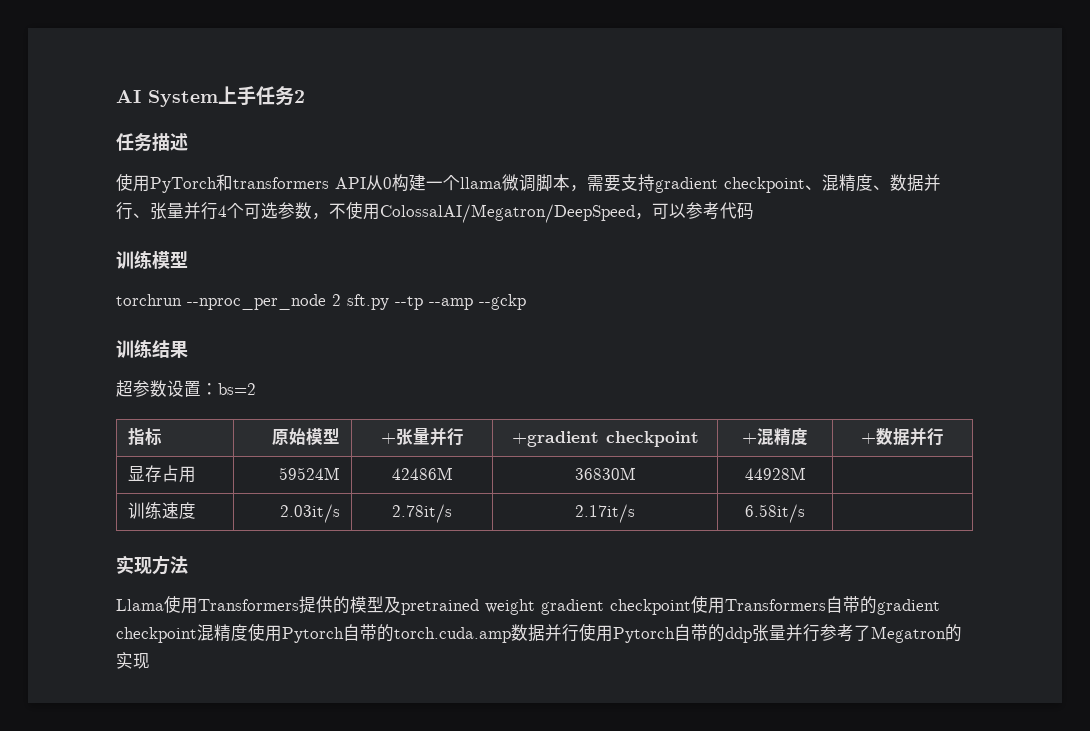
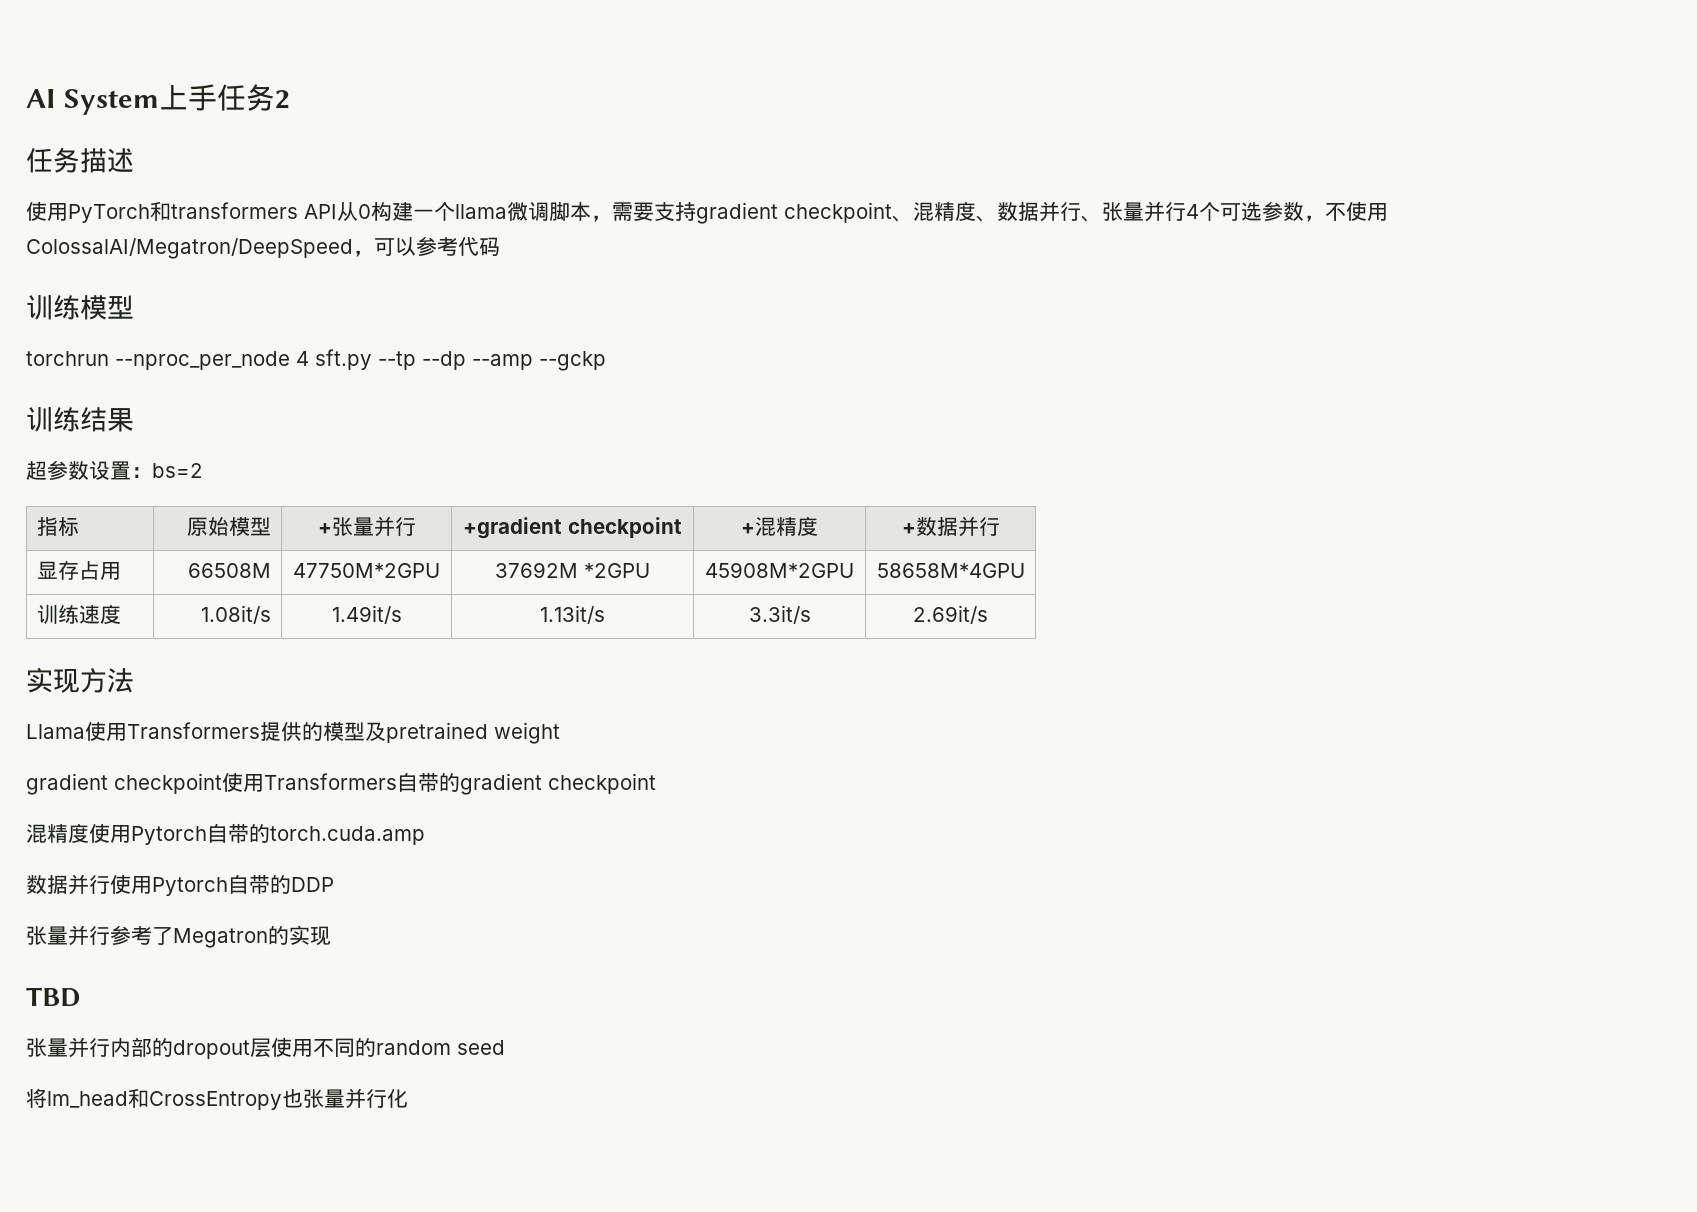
- torchrun --nproc_per_node 2 sft.py --tp --amp --gckp
+ torchrun --nproc_per_node 4 sft.py --tp --dp --amp --gckp
- 显存占用 | 59524M | 42486M | 36830M | 44928M |
- 训练速度 | 2.03it/s | 2.78it/s | 2.17it/s | 6.58it/s |
+ 显存占用 | 66508M | 47750M*2GPU | 37692M *2GPU | 45908M*2GPU | 58658M*4GPU
+ 训练速度 | 1.08it/s | 1.49it/s | 1.13it/s | 3.3it/s | 2.69it/s
- Llama使用Transformers提供的模型及pretrained weight gradient checkpoint使用Transformers自带的gradient checkpoint混精度使用Pytorch自带的torch.cuda.amp数据并行使用Pytorch自带的ddp张量并行参考了Megatron的实现
+ Llama使用Transformers提供的模型及pretrained weight
+ gradient checkpoint使用Transformers自带的gradient checkpoint
+ 混精度使用Pytorch自带的torch.cuda.amp
+ 数据并行使用Pytorch自带的DDP
+ 张量并行参考了Megatron的实现
+ TBD
+ 张量并行内部的dropout层使用不同的random seed
+ 将lm_head和CrossEntropy也张量并行化

